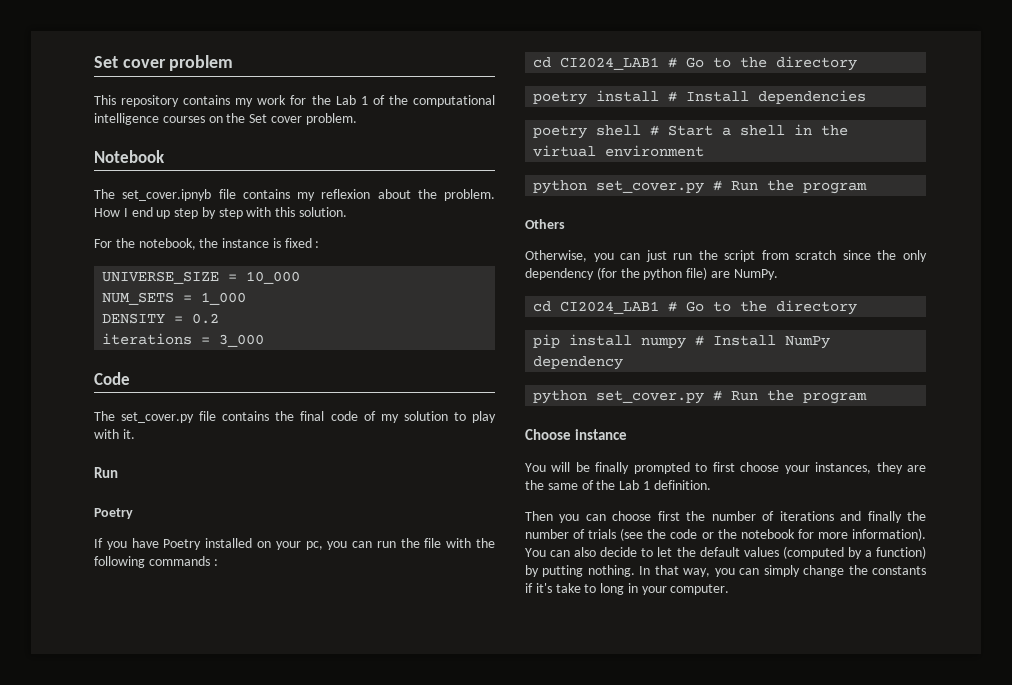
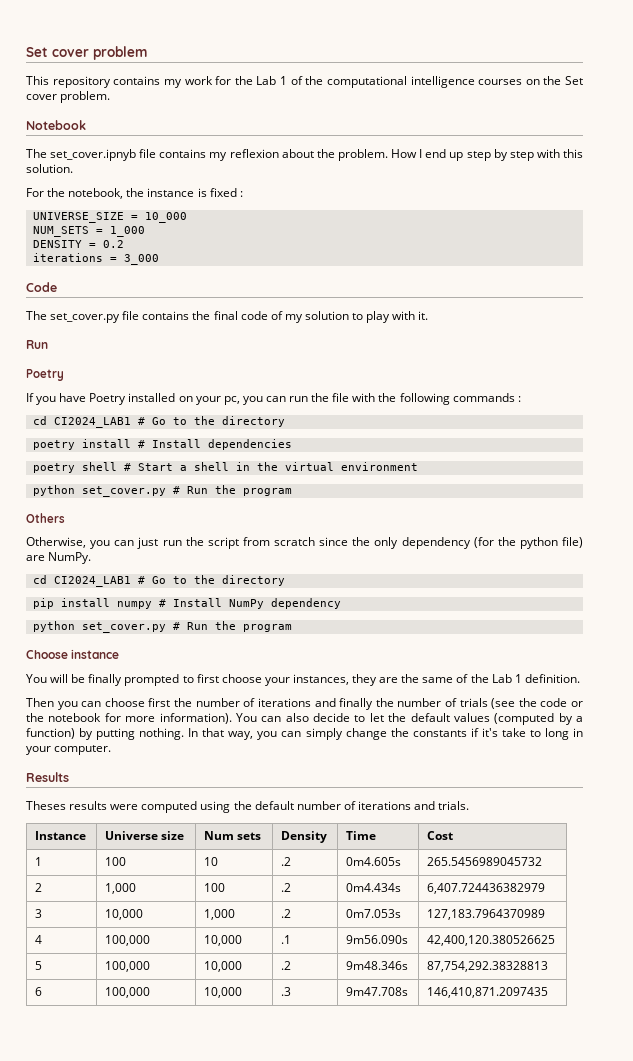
+ Results
+ Theses results were computed using the default number of iterations and trials.
+ Instance | Universe size | Num sets | Density | Time | Cost
+ 1 | 100 | 10 | .2 | 0m4.605s | 265.5456989045732
+ 2 | 1,000 | 100 | .2 | 0m4.434s | 6,407.724436382979
+ 3 | 10,000 | 1,000 | .2 | 0m7.053s | 127,183.7964370989
+ 4 | 100,000 | 10,000 | .1 | 9m56.090s | 42,400,120.380526625
+ 5 | 100,000 | 10,000 | .2 | 9m48.346s | 87,754,292.38328813
+ 6 | 100,000 | 10,000 | .3 | 9m47.708s | 146,410,871.2097435

